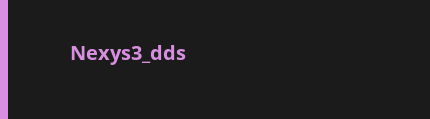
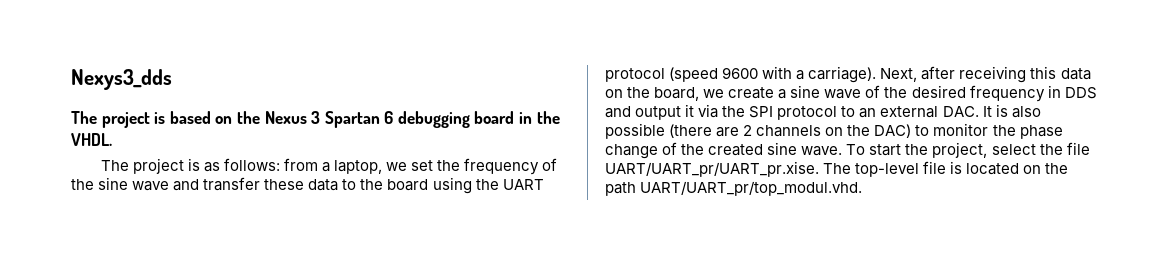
+ The project is based on the Nexus 3 Spartan 6 debugging board in the VHDL.
+ The project is as follows: from a laptop, we set the frequency of the sine wave and transfer these data to the board using the UART protocol (speed 9600 with a carriage). Next, after receiving this data on the board, we create a sine wave of the desired frequency in DDS and output it via the SPI protocol to an external DAC. It is also possible (there are 2 channels on the DAC) to monitor the phase change of the created sine wave. To start the project, select the file UART/UART_pr/UART_pr.xise. The top-level file is located on the path UART/UART_pr/top_modul.vhd.

